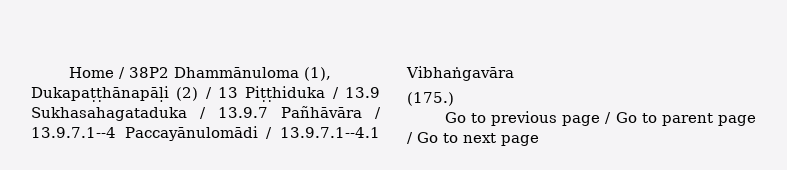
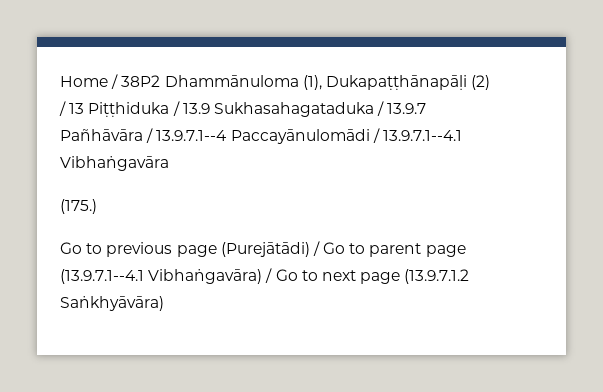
- Go to previous page / Go to parent page / Go to next page
+ Go to previous page (Purejātādi) / Go to parent page (13.9.7.1--4.1 Vibhaṅgavāra) / Go to next page (13.9.7.1.2 Saṅkhyāvāra)

